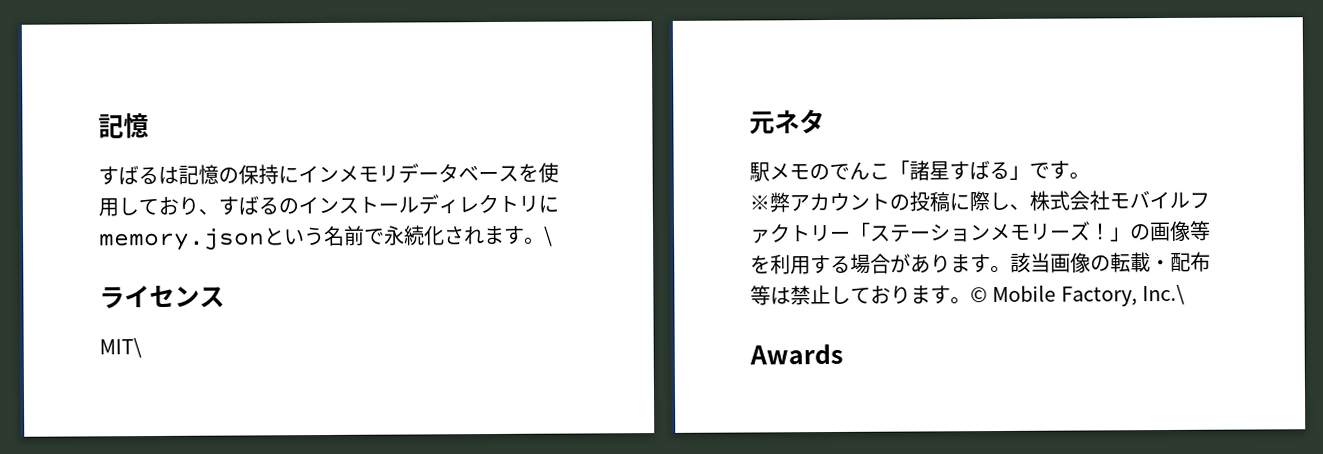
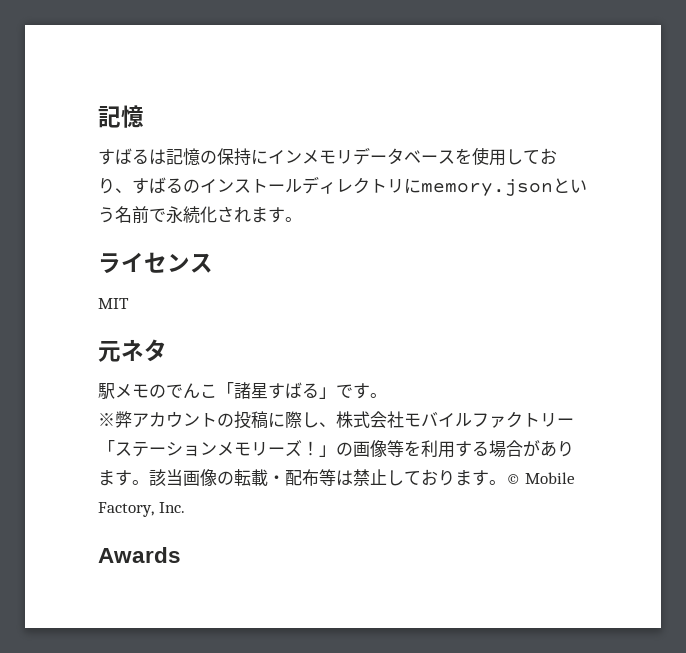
- \
- MIT\
+ MIT
- © Mobile Factory, Inc.\
+ © Mobile Factory, Inc.

